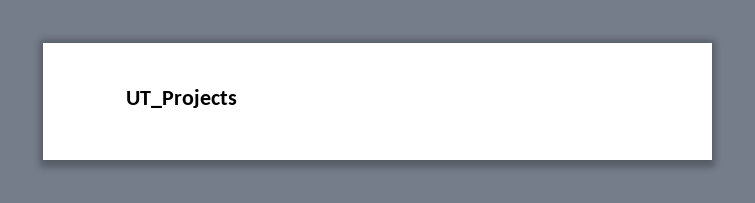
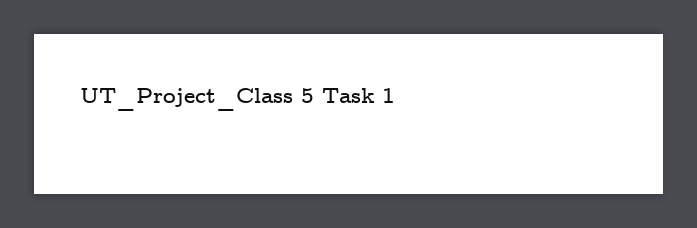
- UT_Projects
+ UT_Project_Class 5 Task 1

